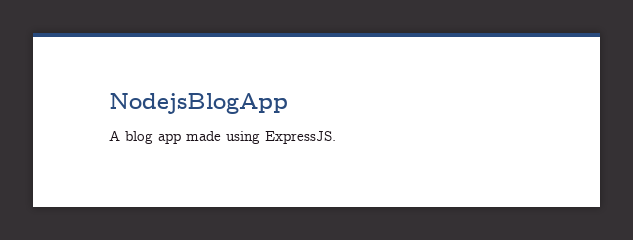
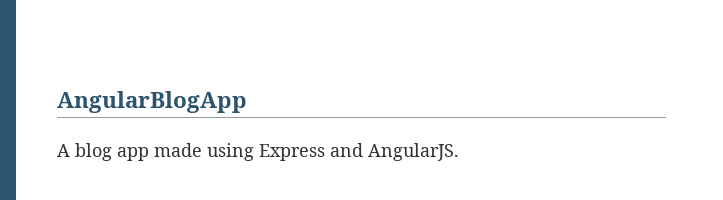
- NodejsBlogApp
+ AngularBlogApp
- A blog app made using ExpressJS.
+ A blog app made using Express and AngularJS.

